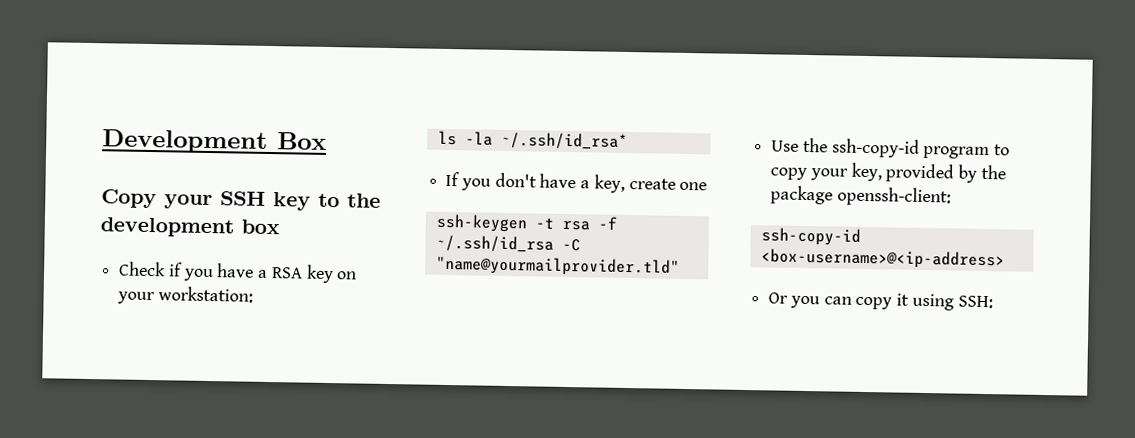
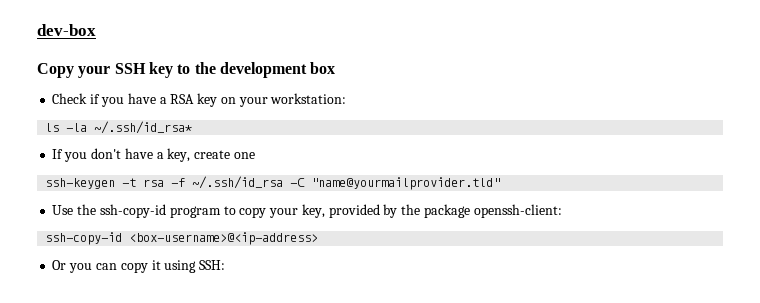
- Development Box
+ dev-box

